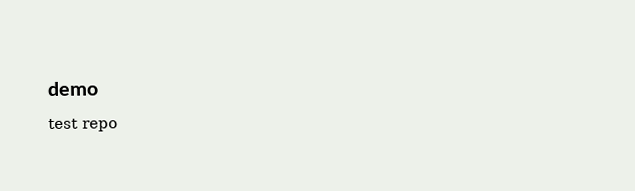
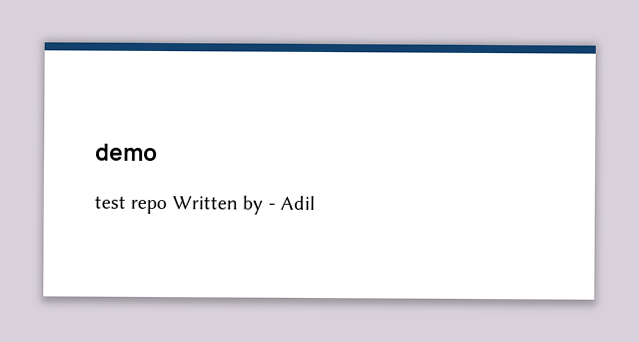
- test repo
+ test repo Written by - Adil

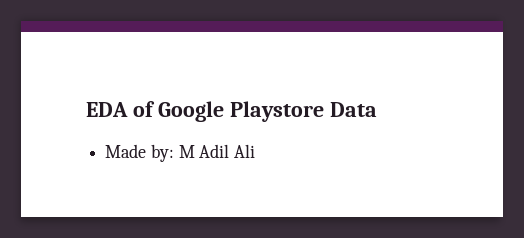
- demo
- test repo Written by - Adil
+ EDA of Google Playstore Data
+ Made by: M Adil Ali

